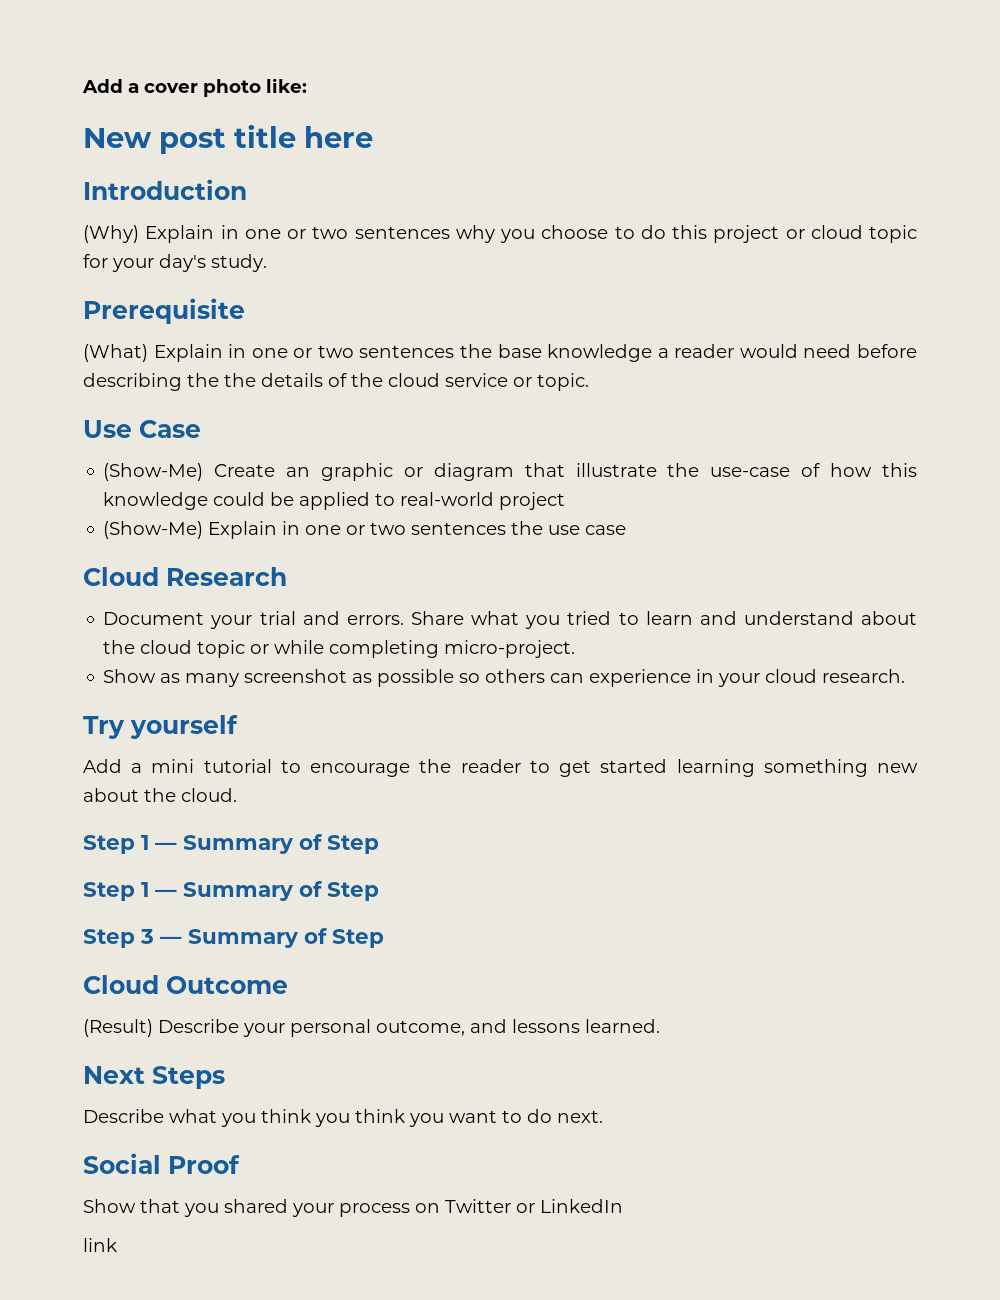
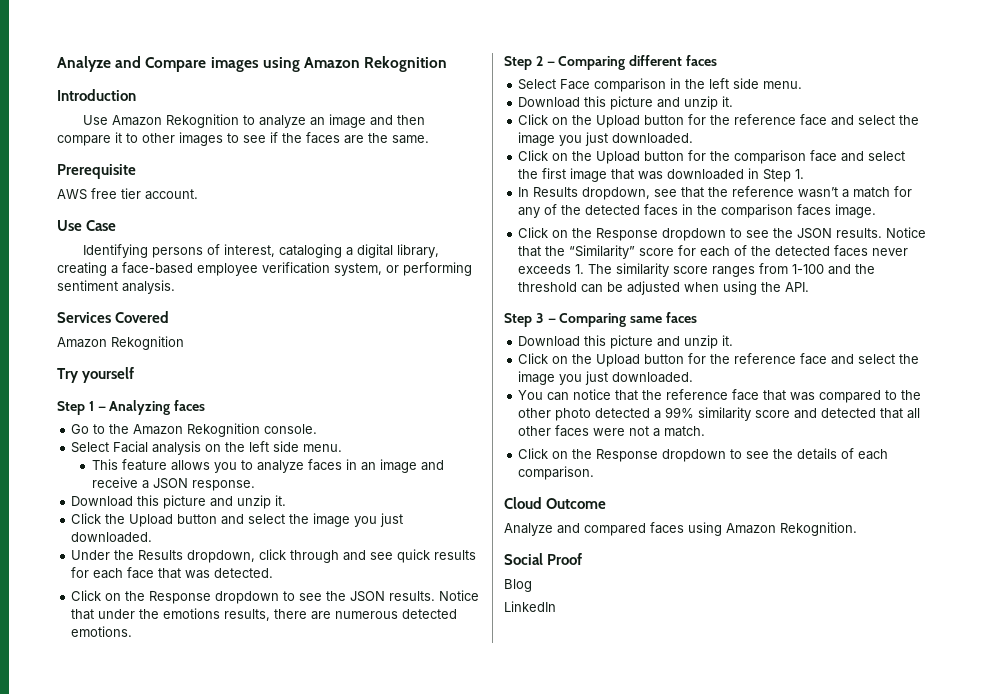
- Add a cover photo like:
- New post title here
+ Analyze and Compare images using Amazon Rekognition
  Introduction
- (Why) Explain in one or two sentences why you choose to do this project or cloud topic for your day's study.
+ Use Amazon Rekognition to analyze an image and then compare it to other images to see if the faces are the same.
  Prerequisite
- (What) Explain in one or two sentences the base knowledge a reader would need before describing the the details of the cloud service or topic.
+ AWS free tier account.
  Use Case
- (Show-Me) Create an graphic or diagram that illustrate the use-case of how this knowledge could be applied to real-world project
- (Show-Me) Explain in one or two sentences the use case
- Cloud Research
- Document your trial and errors. Share what you tried to learn and understand about the cloud topic or while completing micro-project.
- Show as many screenshot as possible so others can experience in your cloud research.
+ Identifying persons of interest, cataloging a digital library, creating a face-based employee verification system, or performing sentiment analysis.
+ Services Covered
+ Amazon Rekognition
  Try yourself
- Add a mini tutorial to encourage the reader to get started learning something new about the cloud.
- Step 1 — Summary of Step
- Step 1 — Summary of Step
- Step 3 — Summary of Step
+ Step 1 — Analyzing faces
+ Go to the Amazon Rekognition console.
+ Select Facial analysis on the left side menu.
+ This feature allows you to analyze faces in an image and receive a JSON response.
+ Download this picture and unzip it.
+ Click the Upload button and select the image you just downloaded.
+ Under the Results dropdown, click through and see quick results for each face that was detected.
+ Click on the Response dropdown to see the JSON results. Notice that under the emotions results, there are numerous detected emotions.
+ Step 2 — Comparing different faces
+ Select Face comparison in the left side menu.
+ Download this picture and unzip it.
+ Click on the Upload button for the reference face and select the image you just downloaded.
+ Click on the Upload button for the comparison face and select the first image that was downloaded in Step 1.
+ In Results dropdown, see that the reference wasn’t a match for any of the detected faces in the comparison faces image.
+ Click on the Response dropdown to see the JSON results. Notice that the “Similarity” score for each of the detected faces never exceeds 1. The similarity score ranges from 1-100 and the threshold can be adjusted when using the API.
+ Step 3 — Comparing same faces
+ Download this picture and unzip it.
+ Click on the Upload button for the reference face and select the image you just downloaded.
+ You can notice that the reference face that was compared to the other photo detected a 99% similarity score and detected that all other faces were not a match.
+ Click on the Response dropdown to see the details of each comparison.
  Cloud Outcome
- (Result) Describe your personal outcome, and lessons learned.
- Next Steps
- Describe what you think you think you want to do next.
+ Analyze and compared faces using Amazon Rekognition.
  Social Proof
- Show that you shared your process on Twitter or LinkedIn
+ Blog
+ LinkedIn
- link

